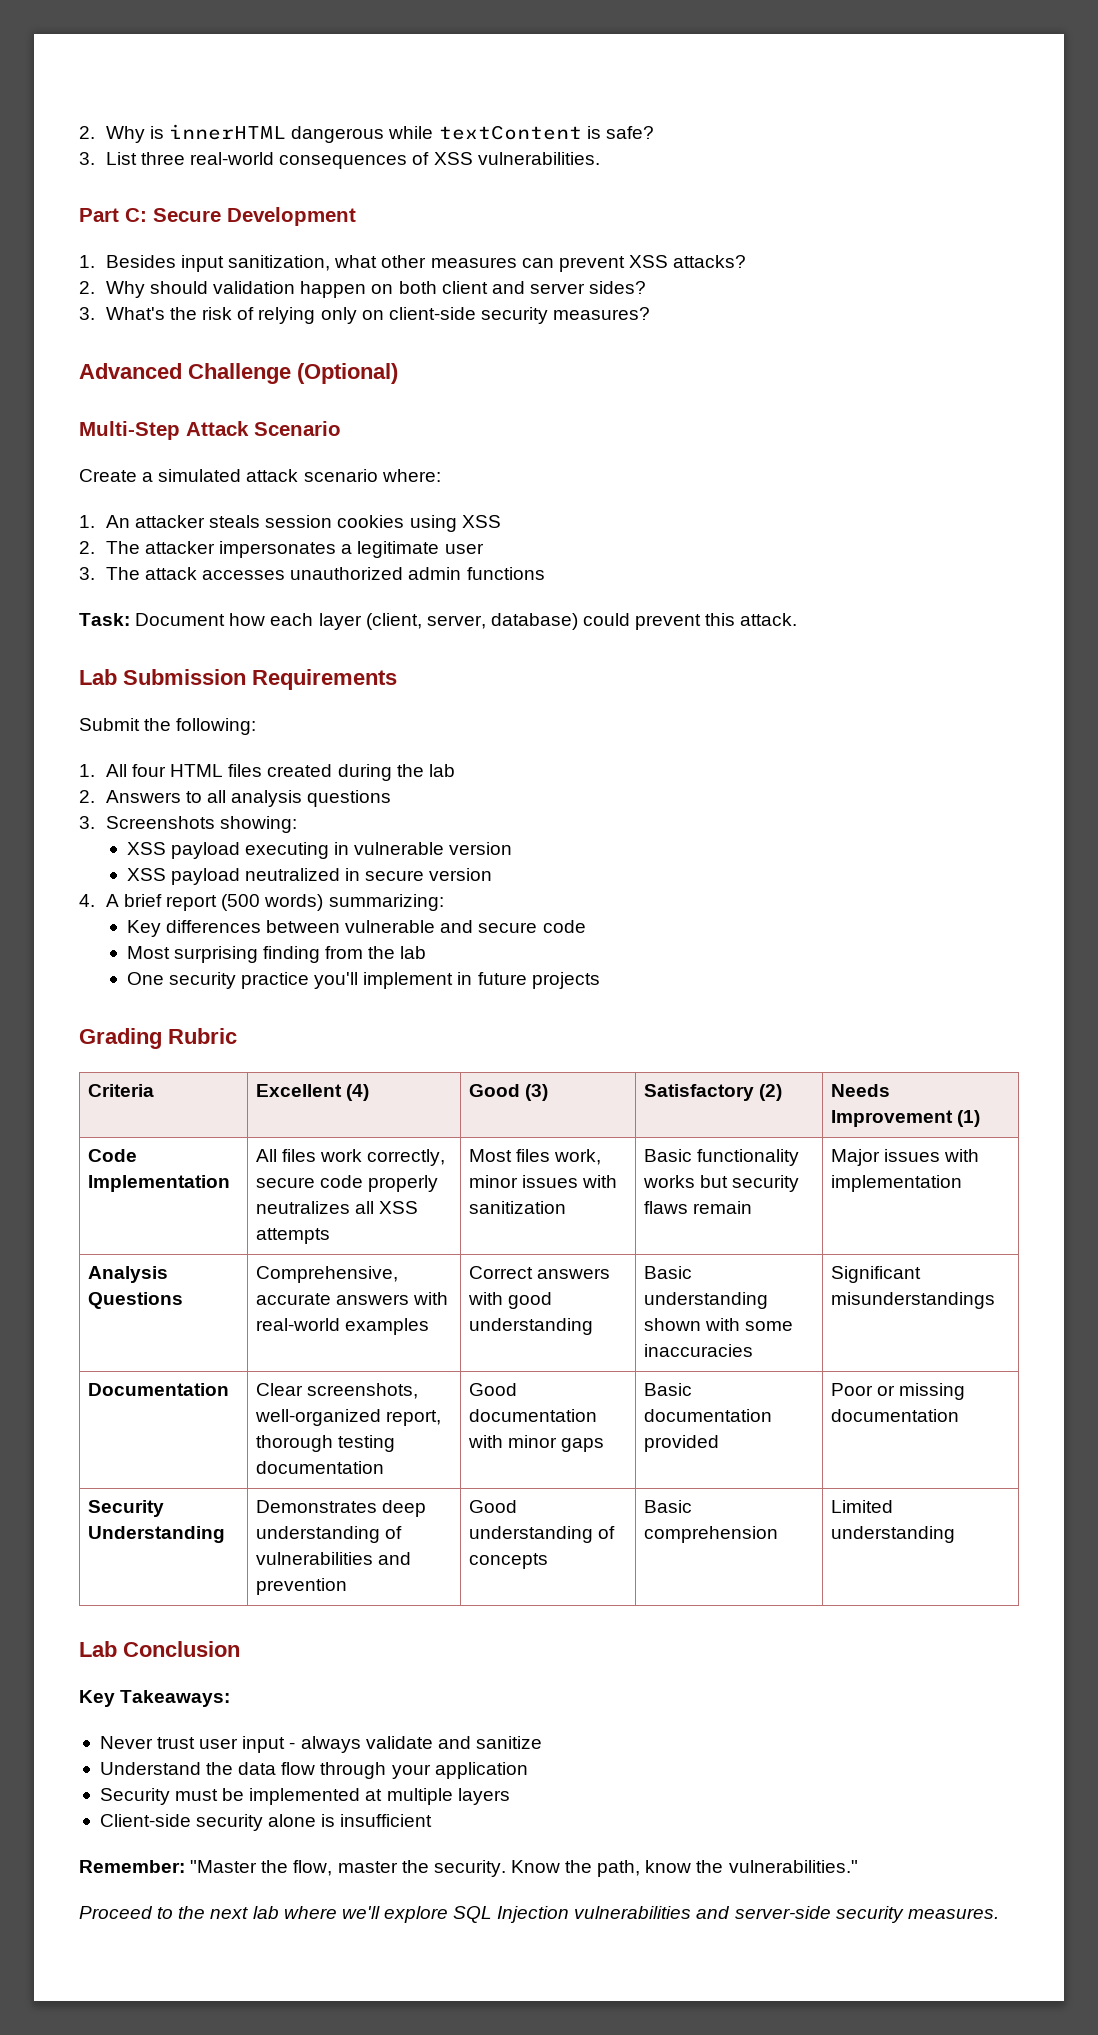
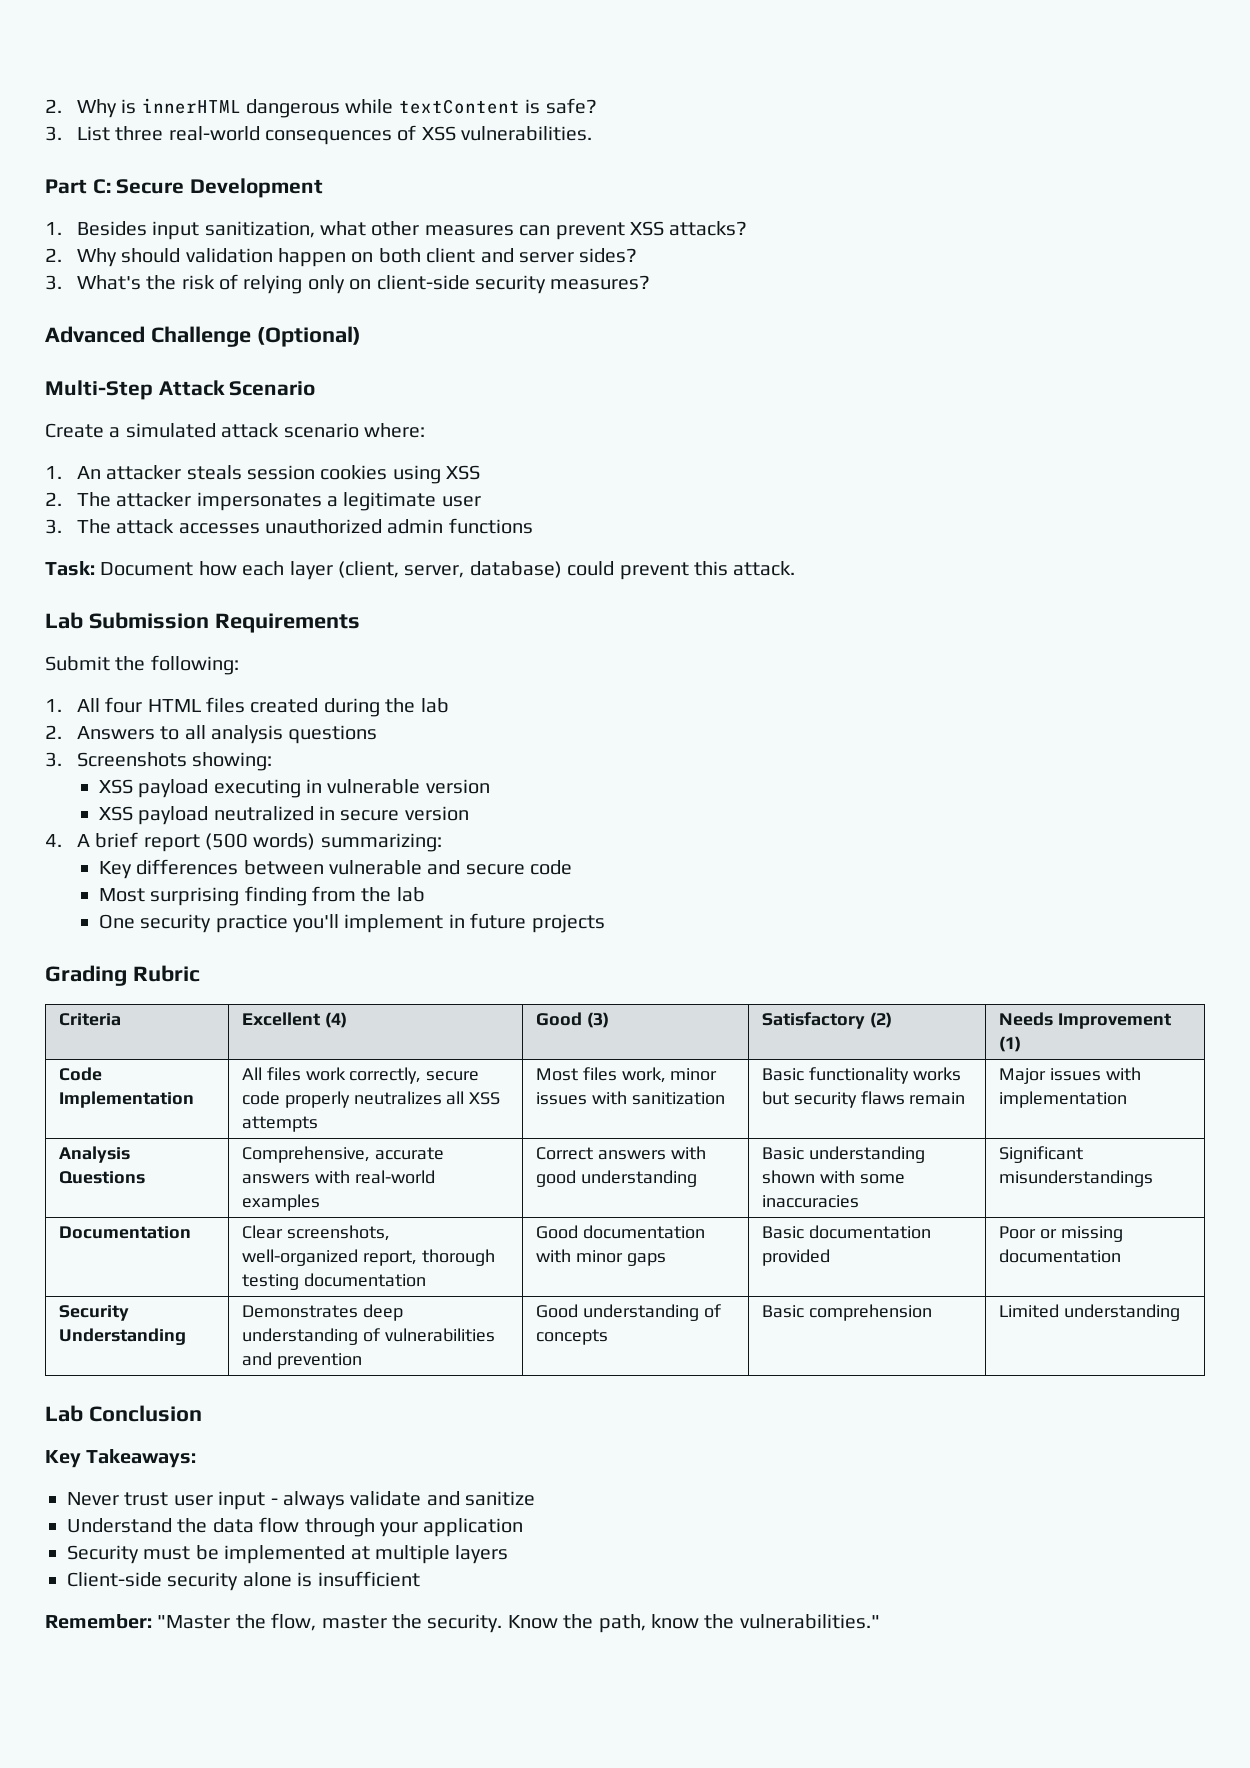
- Proceed to the next lab where we'll explore SQL Injection vulnerabilities and server-side security measures.

